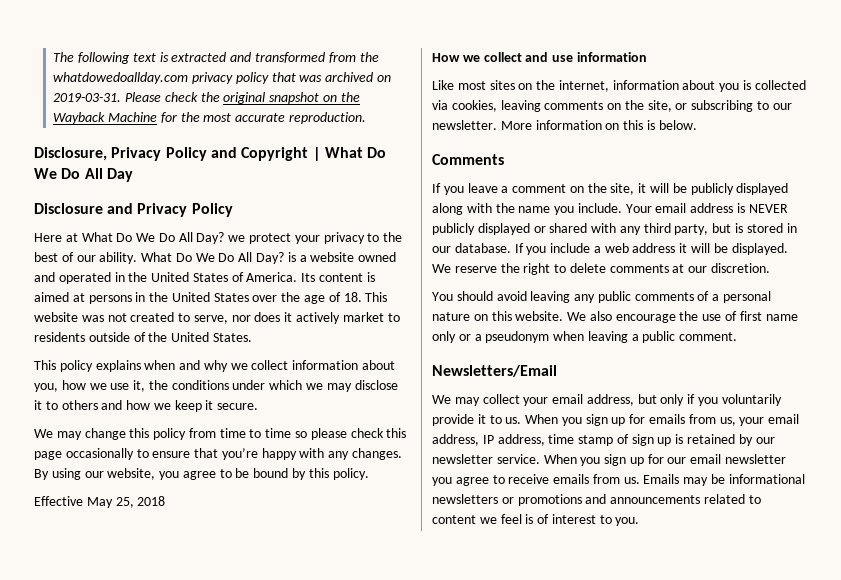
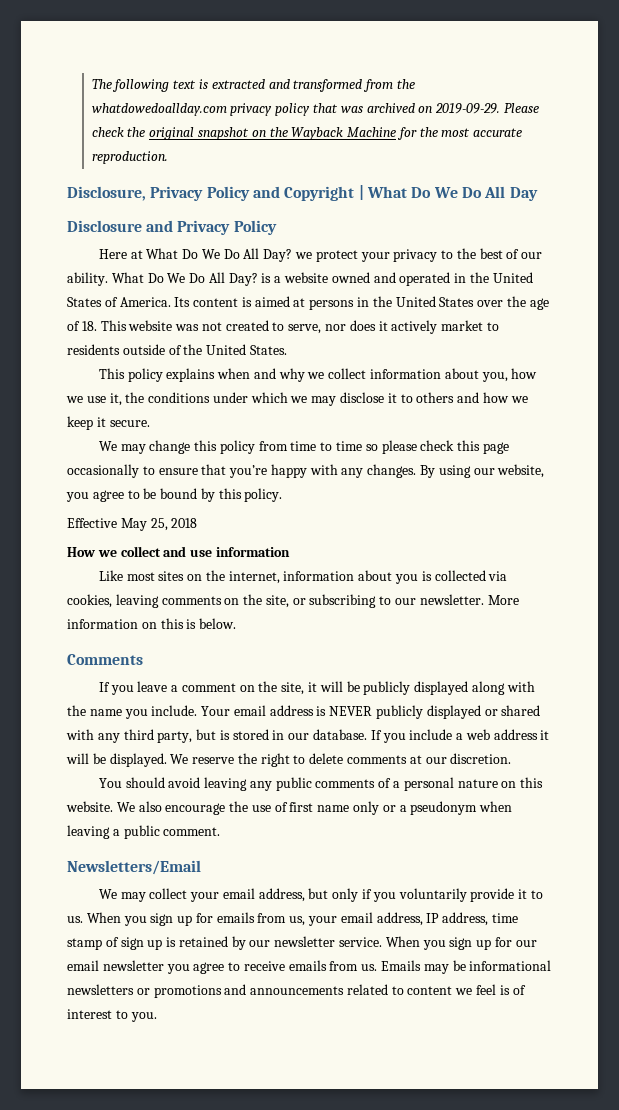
- The following text is extracted and transformed from the whatdowedoallday.com privacy policy that was archived on 2019-03-31.
+ The following text is extracted and transformed from the whatdowedoallday.com privacy policy that was archived on 2019-09-29.

